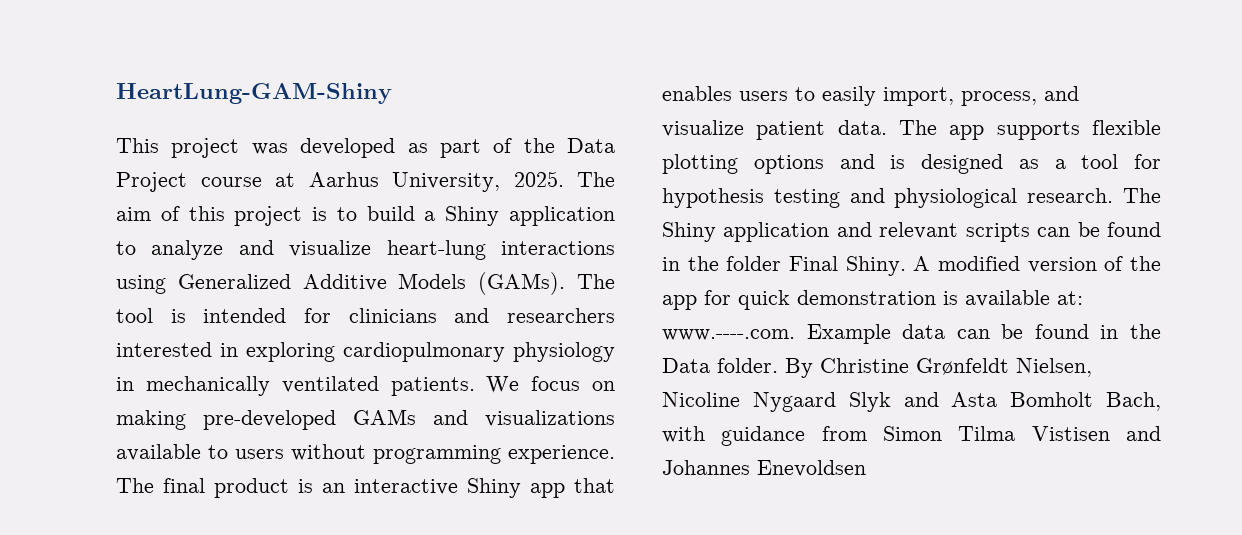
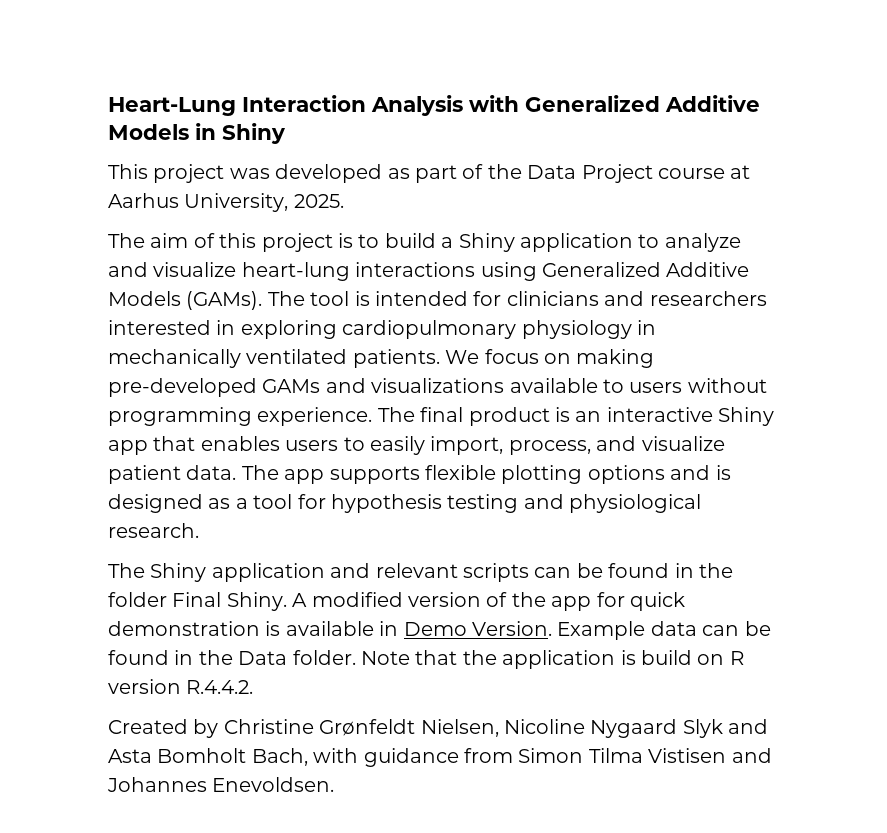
- HeartLung-GAM-Shiny
+ Heart-Lung Interaction Analysis with Generalized Additive Models in Shiny
- This project was developed as part of the Data Project course at Aarhus University, 2025. The aim of this project is to build a Shiny application to analyze and visualize heart-lung interactions using Generalized Additive Models (GAMs).
+ This project was developed as part of the Data Project course at Aarhus University, 2025.
+ The aim of this project is to build a Shiny application to analyze and visualize heart-lung interactions using Generalized Additive Models (GAMs).
- The app supports flexible plotting options and is designed as a tool for hypothesis testing and physiological research. The Shiny application and relevant scripts can be found in the folder Final Shiny.
+ The app supports flexible plotting options and is designed as a tool for hypothesis testing and physiological research.
+ The Shiny application and relevant scripts can be found in the folder Final Shiny.
- A modified version of the app for quick demonstration is available at: www.----.com. Example data can be found in the Data folder.
+ A modified version of the app for quick demonstration is available in Demo Version. Example data can be found in the Data folder.
- By Christine Grønfeldt Nielsen, Nicoline Nygaard Slyk and Asta Bomholt Bach, with guidance from Simon Tilma Vistisen and Johannes Enevoldsen
+ Note that the application is build on R version R.4.4.2.
+ Created by Christine Grønfeldt Nielsen, Nicoline Nygaard Slyk and Asta Bomholt Bach, with guidance from Simon Tilma Vistisen and Johannes Enevoldsen.

